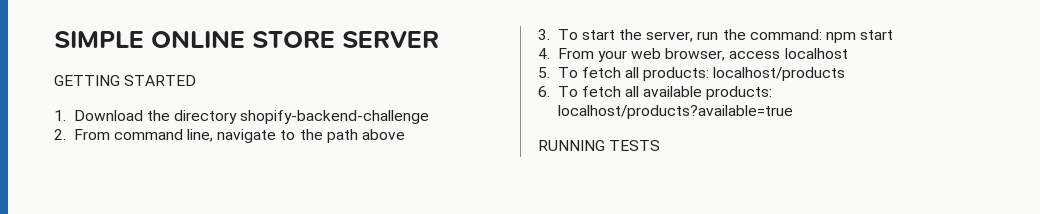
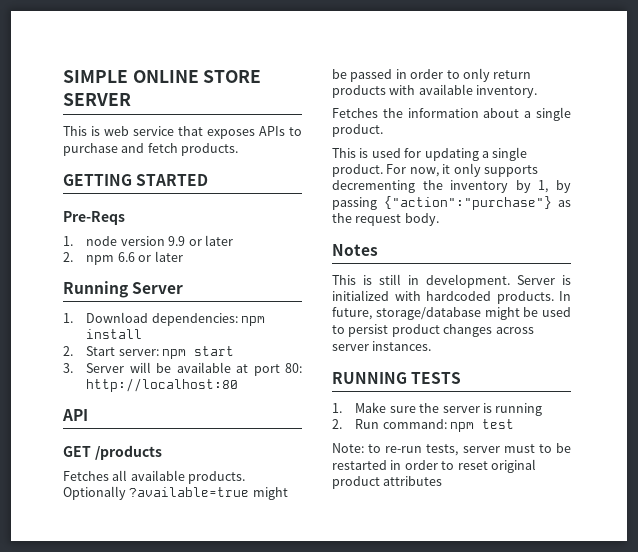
+ This is web service that exposes APIs to purchase and fetch products.
  GETTING STARTED
- 1. Download the directory shopify-backend-challenge
- 2. From command line, navigate to the path above
- 3. To start the server, run the command: npm start
- 4. From your web browser, access localhost
- 5. To fetch all products: localhost/products
- 6. To fetch all available products: localhost/products?available=true
+ Pre-Reqs
+ 1. node version 9.9 or later
+ 2. npm 6.6 or later
+ Running Server
+ 1. Download dependencies: npm install
+ 2. Start server: npm start
+ 3. Server will be available at port 80: http://localhost:80
+ API
+ GET /products
+ Fetches all available products. Optionally ?available=true might be passed in order to only return products with available inventory.
+ Fetches the information about a single product.
+ This is used for updating a single product. For now, it only supports decrementing the inventory by 1, by passing {"action":"purchase"} as the request body.
+ Notes
+ This is still in development. Server is initialized with hardcoded products. In future, storage/database might be used to persist product changes across server instances.
  RUNNING TESTS
+ 1. Make sure the server is running
+ 2. Run command: npm test
+ Note: to re-run tests, server must to be restarted in order to reset original product attributes

